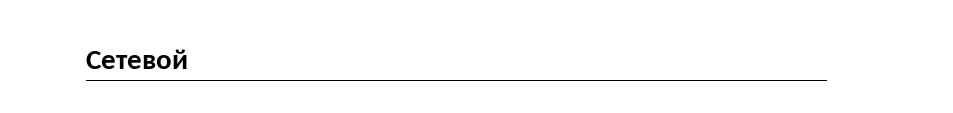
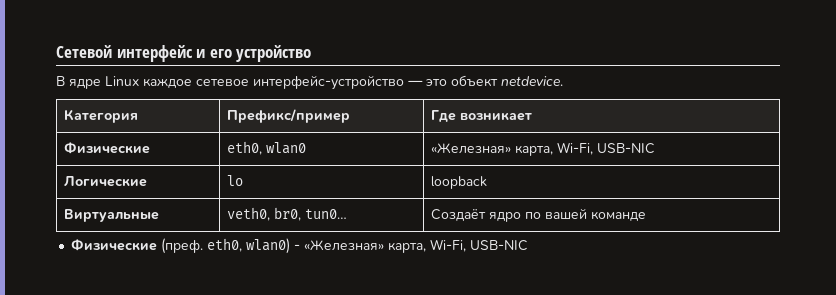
- Сетевой
+ Сетевой интерфейс и его устройство
+ В ядре Linux каждое сетевое интерфейс-устройство — это объект netdevice.
+ Категория | Префикс/пример | Где возникает
+ Физические | eth0, wlan0 | «Железная» карта, Wi-Fi, USB-NIC
+ Логические | lo | loopback
+ Виртуальные | veth0, br0, tun0… | Создаёт ядро по вашей команде
+ Физические (преф. eth0, wlan0) - «Железная» карта, Wi-Fi, USB-NIC

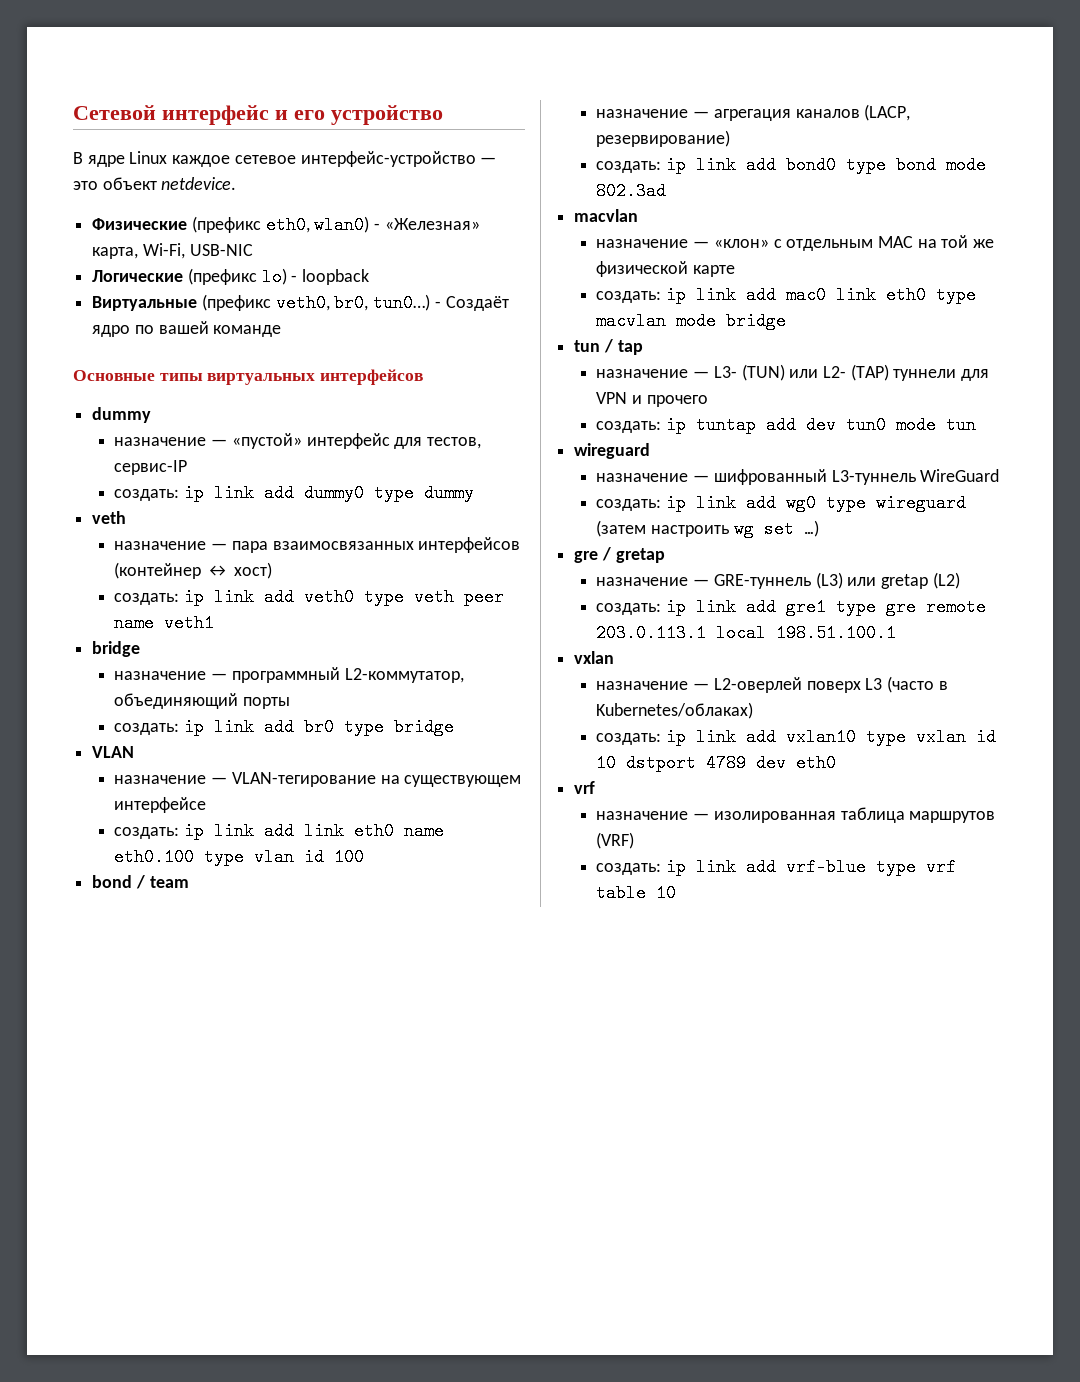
- Категория | Префикс/пример | Где возникает
- Физические | eth0, wlan0 | «Железная» карта, Wi-Fi, USB-NIC
- Логические | lo | loopback
- Виртуальные | veth0, br0, tun0… | Создаёт ядро по вашей команде
- Физические (преф. eth0, wlan0) - «Железная» карта, Wi-Fi, USB-NIC
+ Физические (префикс eth0, wlan0) - «Железная» карта, Wi-Fi, USB-NIC
+ Логические (префикс lo) - loopback
+ Виртуальные (префикс veth0, br0, tun0…) - Создаёт ядро по вашей команде
+ Основные типы виртуальных интерфейсов
+ dummy
+ назначение — «пустой» интерфейс для тестов, сервис-IP
+ создать: ip link add dummy0 type dummy
+ veth
+ назначение — пара взаимосвязанных интерфейсов (контейнер ↔ хост)
+ создать: ip link add veth0 type veth peer name veth1
+ bridge
+ назначение — программный L2-коммутатор, объединяющий порты
+ создать: ip link add br0 type bridge
+ VLAN
+ назначение — VLAN-тегирование на существующем интерфейсе
+ создать: ip link add link eth0 name eth0.100 type vlan id 100
+ bond / team
+ назначение — агрегация каналов (LACP, резервирование)
+ создать: ip link add bond0 type bond mode 802.3ad
+ macvlan
+ назначение — «клон» с отдельным MAC на той же физической карте
+ создать: ip link add mac0 link eth0 type macvlan mode bridge
+ tun / tap
+ назначение — L3- (TUN) или L2- (TAP) туннели для VPN и прочего
+ создать: ip tuntap add dev tun0 mode tun
+ wireguard
+ назначение — шифрованный L3-туннель WireGuard
+ создать: ip link add wg0 type wireguard (затем настроить wg set …)
+ gre / gretap
+ назначение — GRE-туннель (L3) или gretap (L2)
+ создать: ip link add gre1 type gre remote 203.0.113.1 local 198.51.100.1
+ vxlan
+ назначение — L2-оверлей поверх L3 (часто в Kubernetes/облаках)
+ создать: ip link add vxlan10 type vxlan id 10 dstport 4789 dev eth0
+ vrf
+ назначение — изолированная таблица маршрутов (VRF)
+ создать: ip link add vrf-blue type vrf table 10

